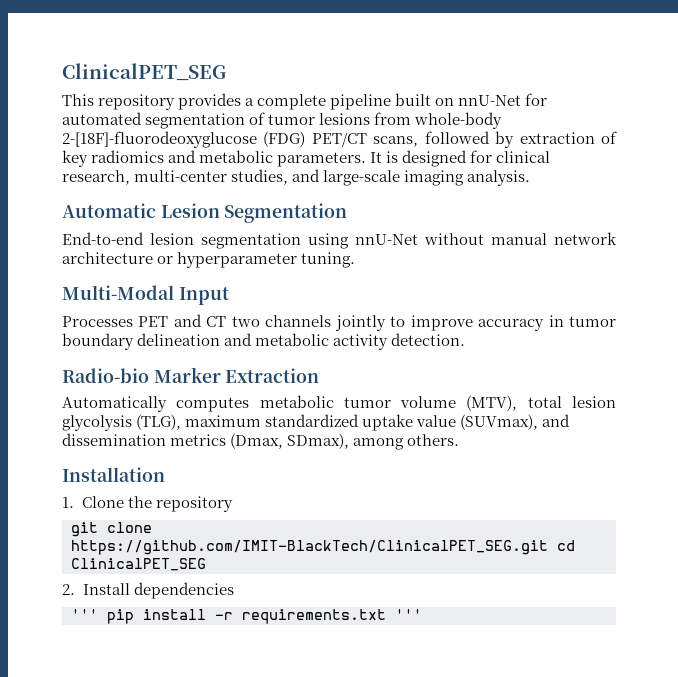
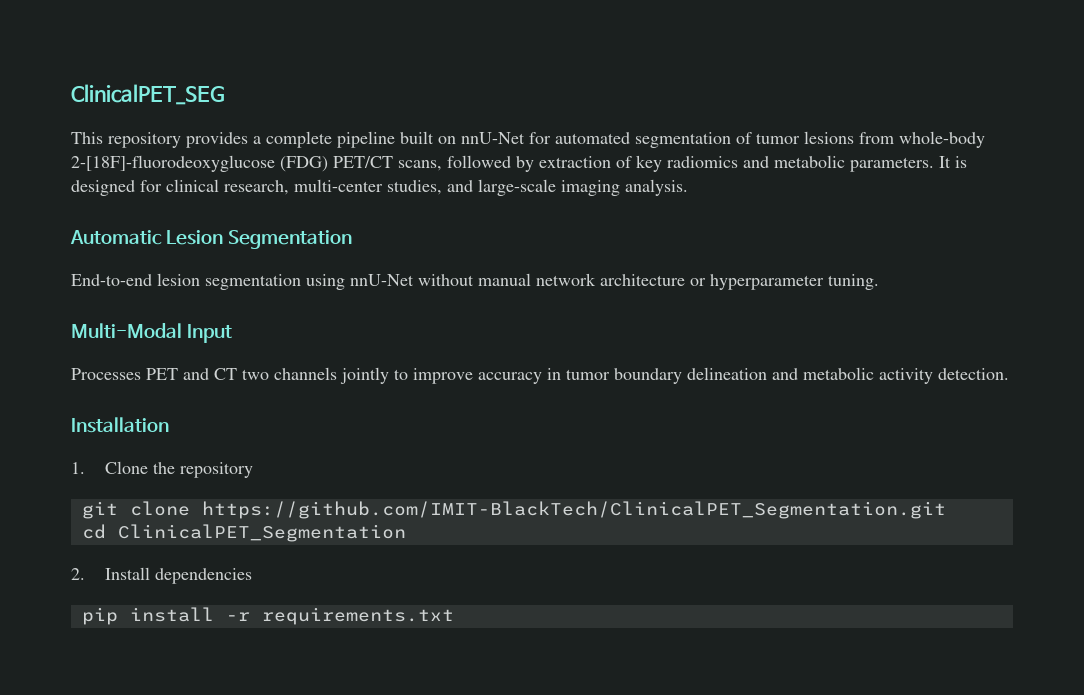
- Radio-bio Marker Extraction
- Automatically computes metabolic tumor volume (MTV), total lesion glycolysis (TLG), maximum standardized uptake value (SUVmax), and dissemination metrics (Dmax, SDmax), among others.
- git clone https://github.com/IMIT-BlackTech/ClinicalPET_SEG.git cd ClinicalPET_SEG
+ git clone https://github.com/IMIT-BlackTech/ClinicalPET_Segmentation.git
+ cd ClinicalPET_Segmentation
- ''' pip install -r requirements.txt '''
+ pip install -r requirements.txt

